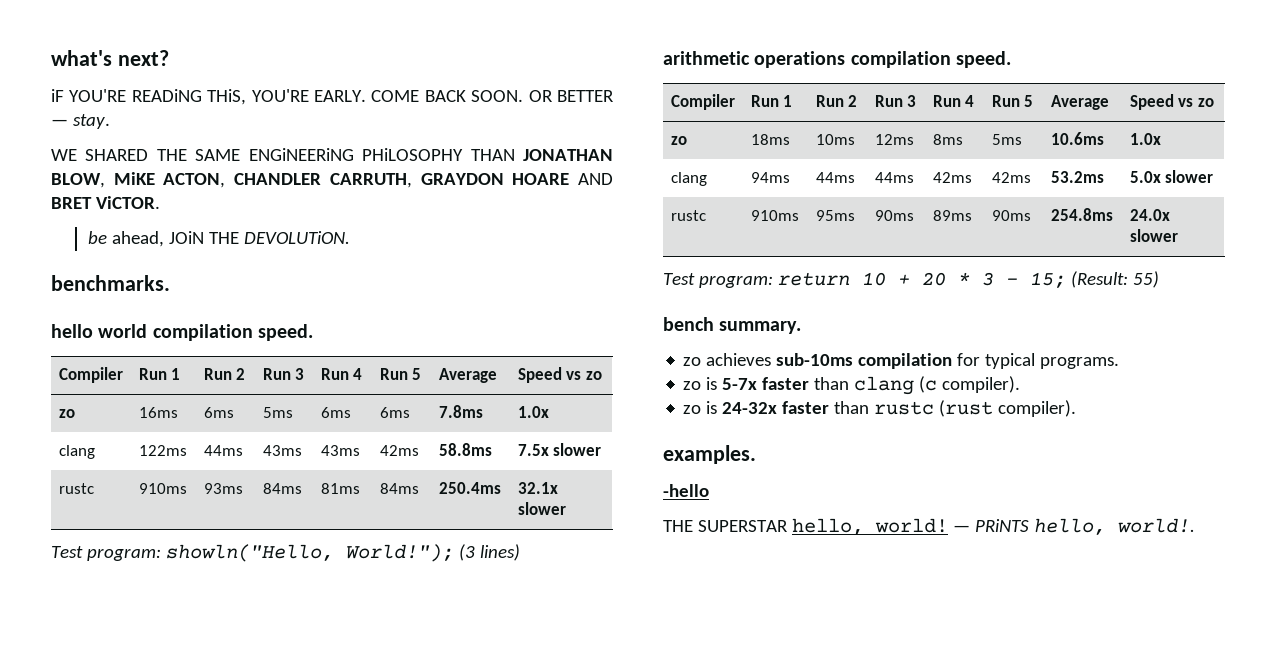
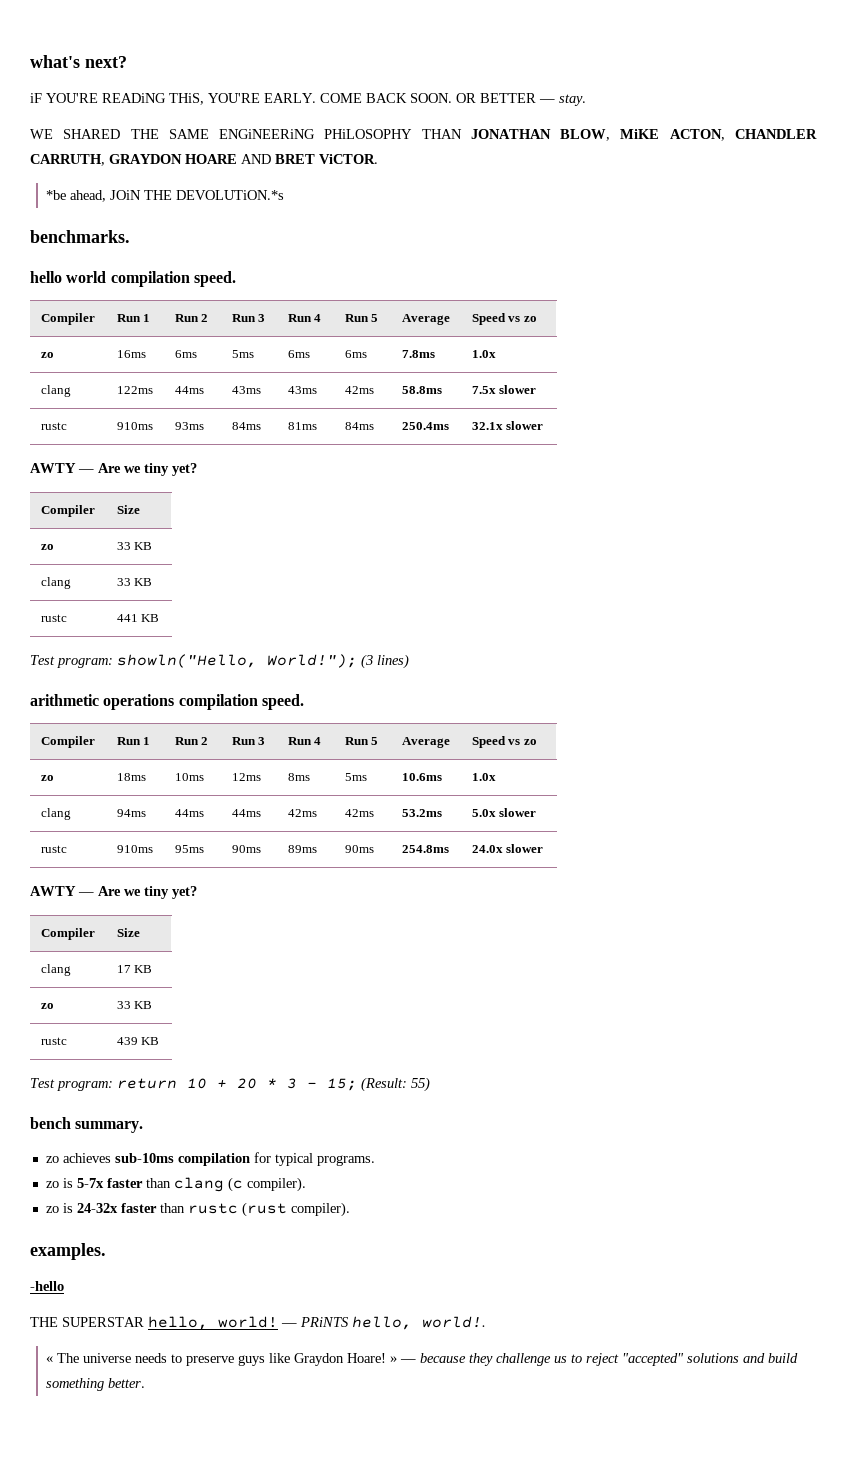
- be ahead, JOiN THE DEVOLUTiON.
+ *be ahead, JOiN THE DEVOLUTiON.*s
  rustc | 910ms | 93ms | 84ms | 81ms | 84ms | 250.4ms | 32.1x slower
+ AWTY — Are we tiny yet?
+ Compiler | Size
+ zo | 33 KB
+ clang | 33 KB
+ rustc | 441 KB
  rustc | 910ms | 95ms | 90ms | 89ms | 90ms | 254.8ms | 24.0x slower
+ AWTY — Are we tiny yet?
+ Compiler | Size
+ clang | 17 KB
+ zo | 33 KB
+ rustc | 439 KB
+ « The universe needs to preserve guys like Graydon Hoare! » — because they challenge us to reject "accepted" solutions and build something better.

